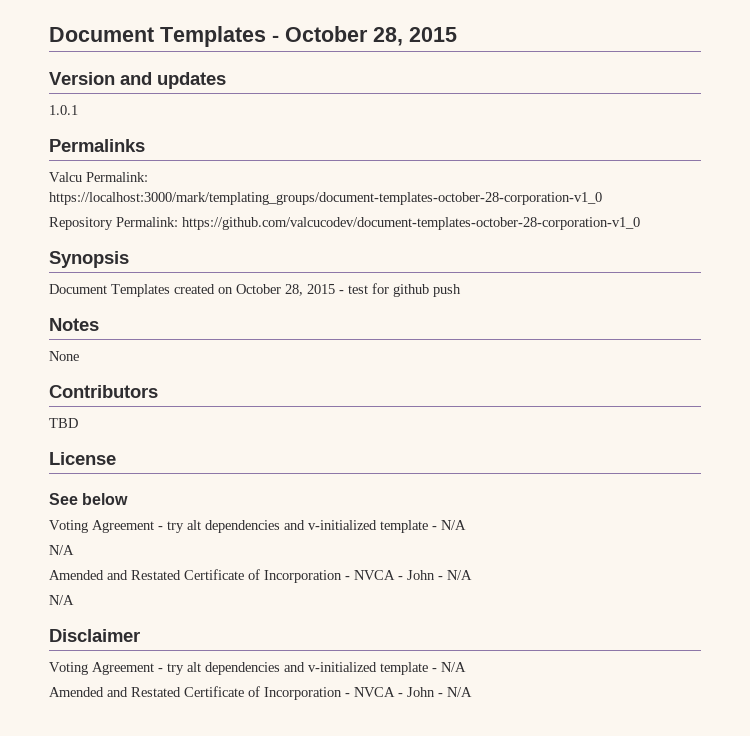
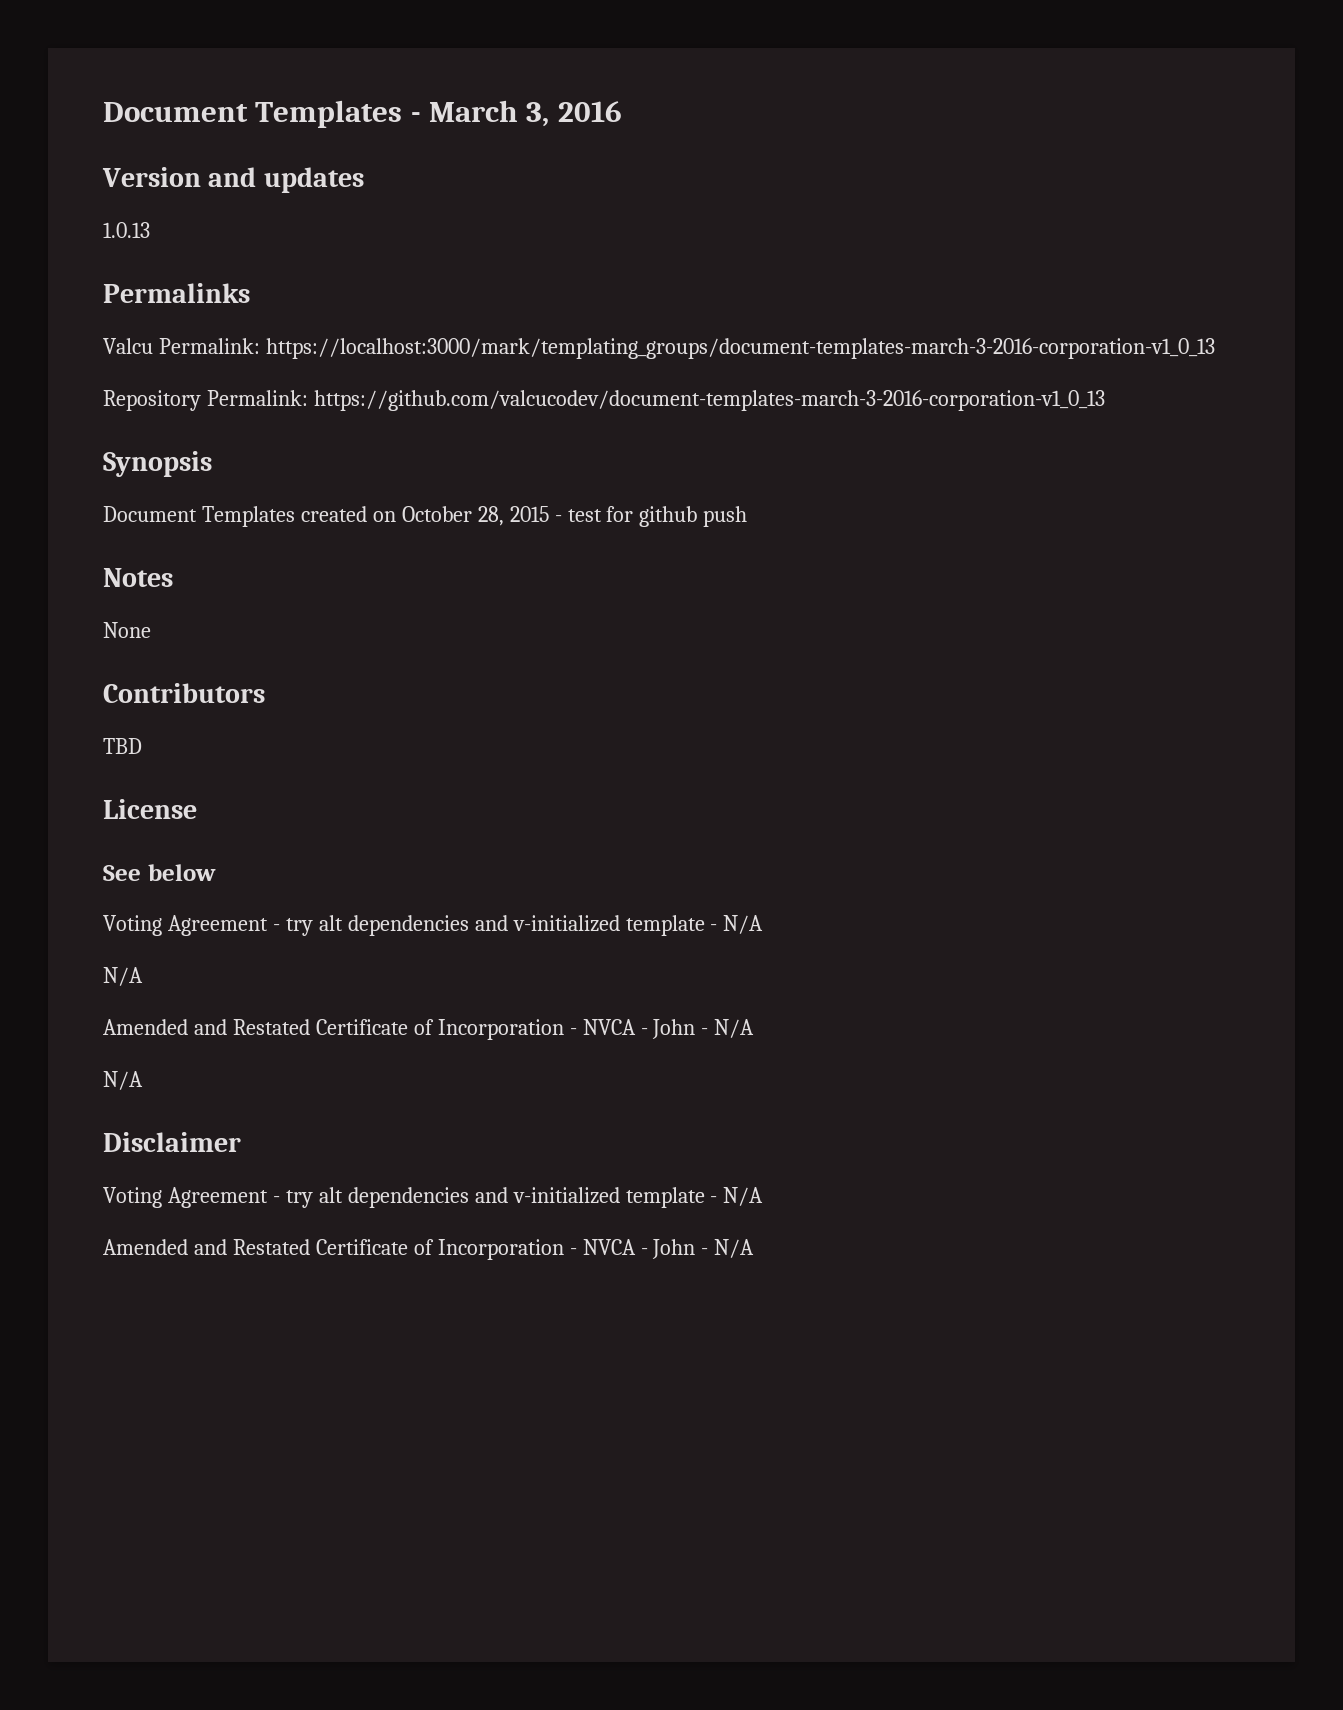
- Document Templates - October 28, 2015
+ Document Templates - March 3, 2016
- 1.0.1
+ 1.0.13
- Valcu Permalink: https://localhost:3000/mark/templating_groups/document-templates-october-28-corporation-v1_0
+ Valcu Permalink: https://localhost:3000/mark/templating_groups/document-templates-march-3-2016-corporation-v1_0_13
- Repository Permalink: https://github.com/valcucodev/document-templates-october-28-corporation-v1_0
+ Repository Permalink: https://github.com/valcucodev/document-templates-march-3-2016-corporation-v1_0_13

